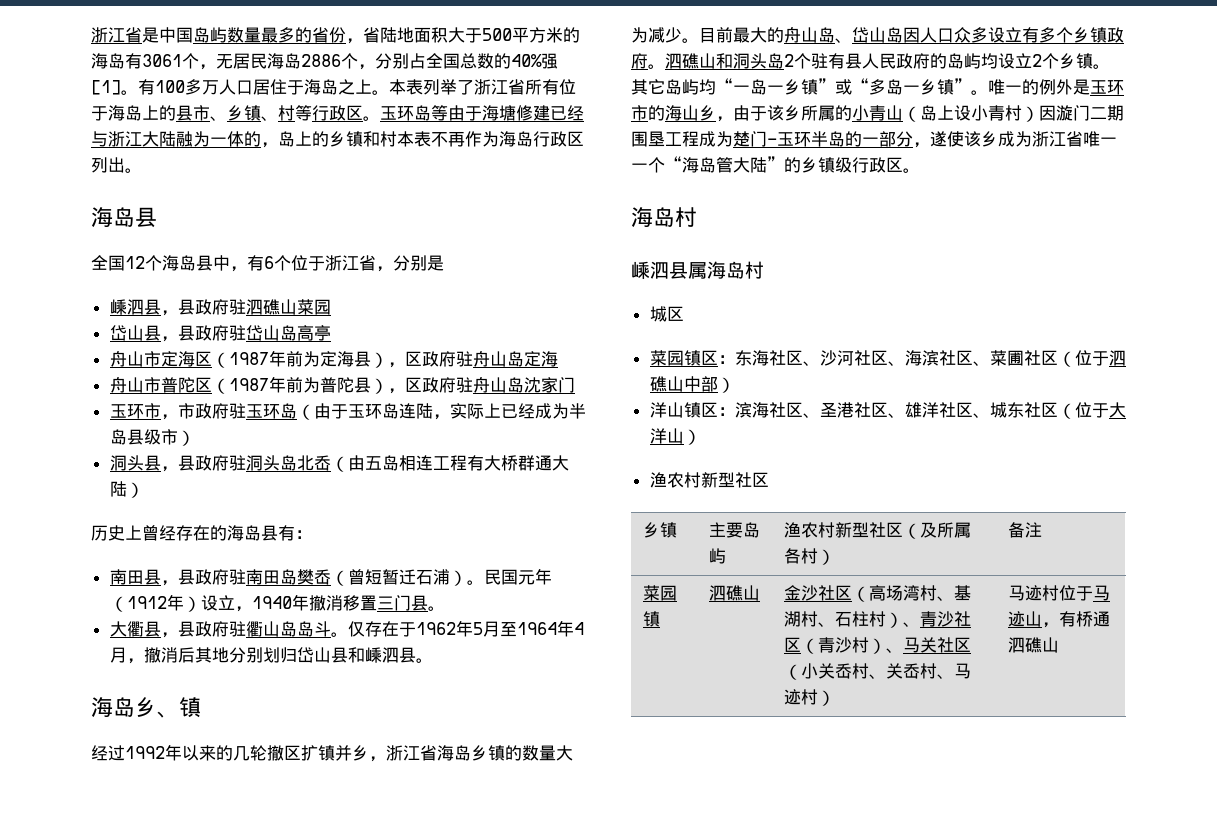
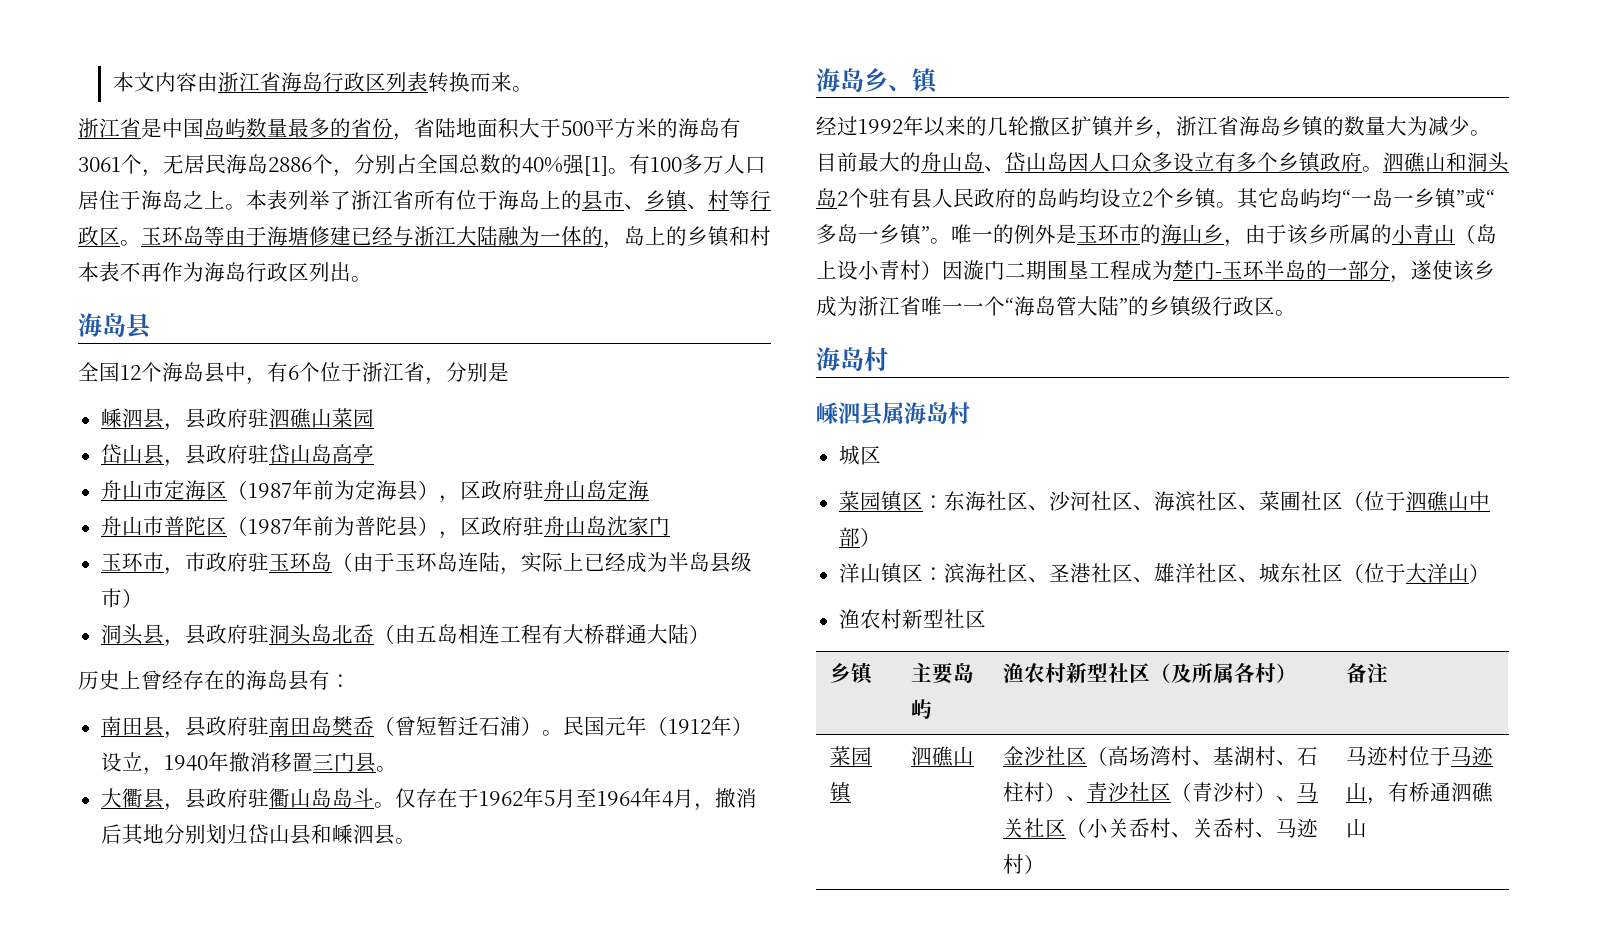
+ 本文内容由浙江省海岛行政区列表转换而来。

